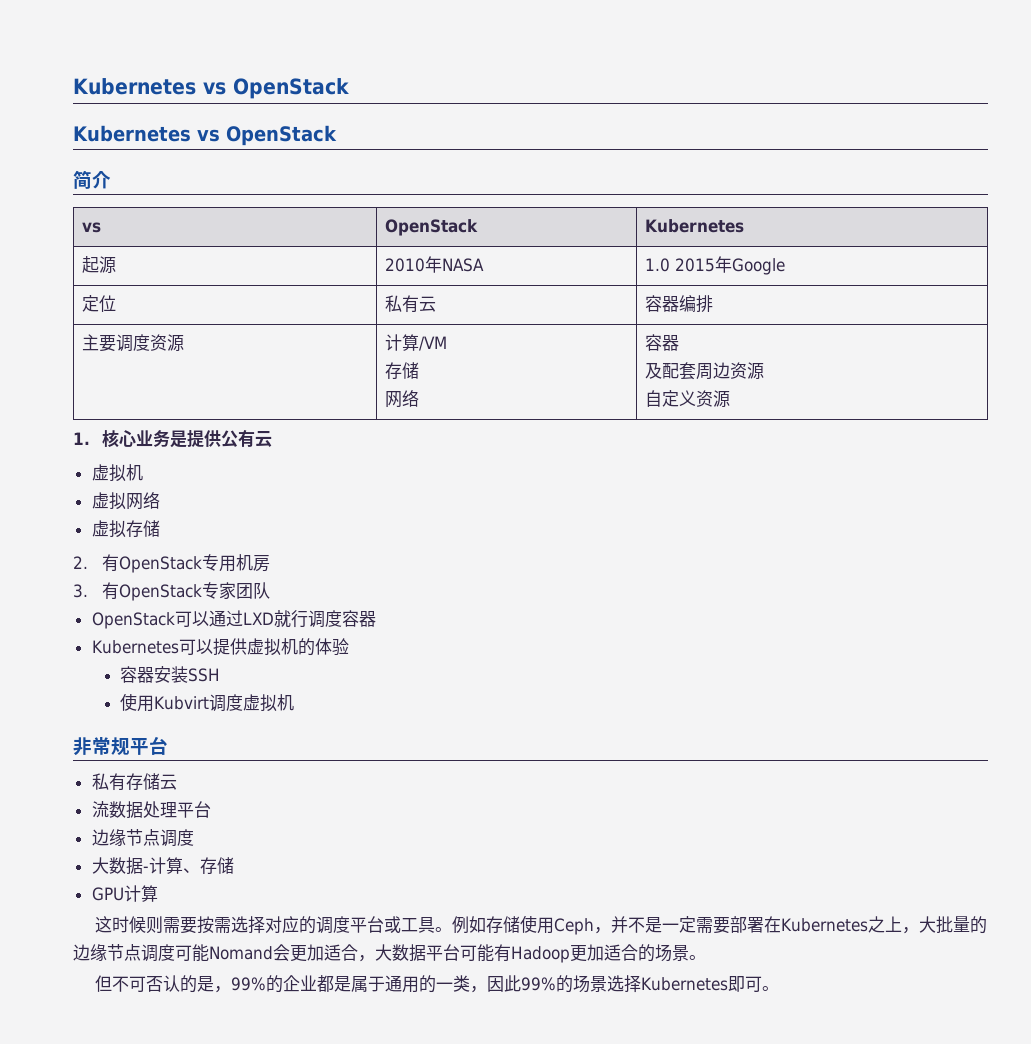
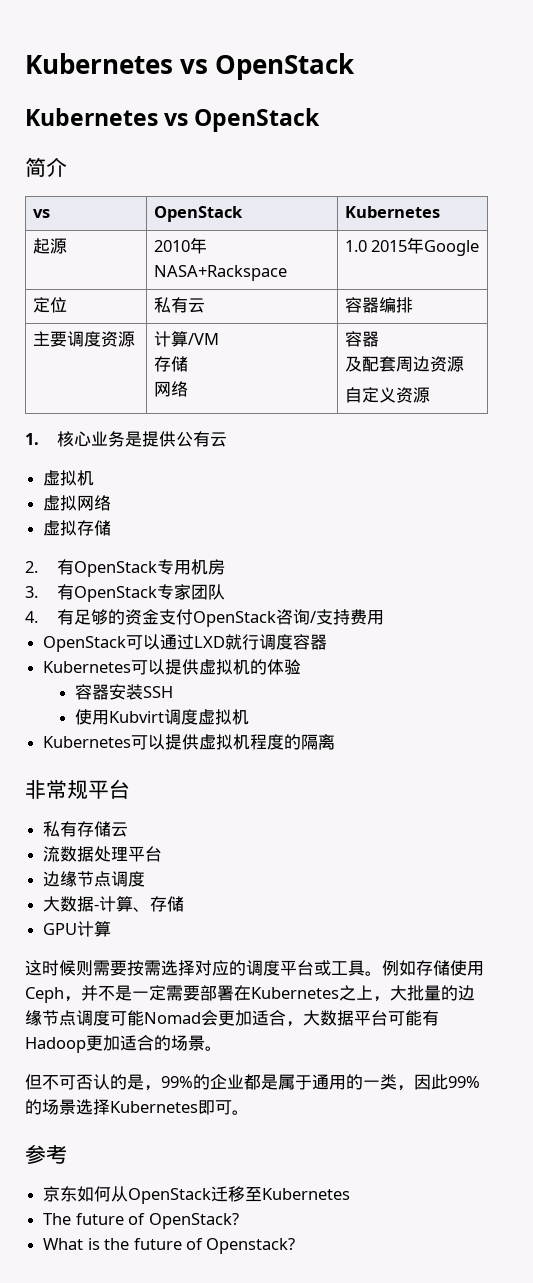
- 起源 | 2010年NASA | 1.0 2015年Google
+ 起源 | 2010年NASA+Rackspace | 1.0 2015年Google
+ 4.有足够的资金支付OpenStack咨询/支持费用
+ Kubernetes可以提供虚拟机程度的隔离
- 例如存储使用Ceph，并不是一定需要部署在Kubernetes之上，大批量的边缘节点调度可能Nomand会更加适合，大数据平台可能有Hadoop更加适合的场景。
+ 例如存储使用Ceph，并不是一定需要部署在Kubernetes之上，大批量的边缘节点调度可能Nomad会更加适合，大数据平台可能有Hadoop更加适合的场景。
+ 参考
+ 京东如何从OpenStack迁移至Kubernetes
+ The future of OpenStack?
+ What is the future of Openstack?

